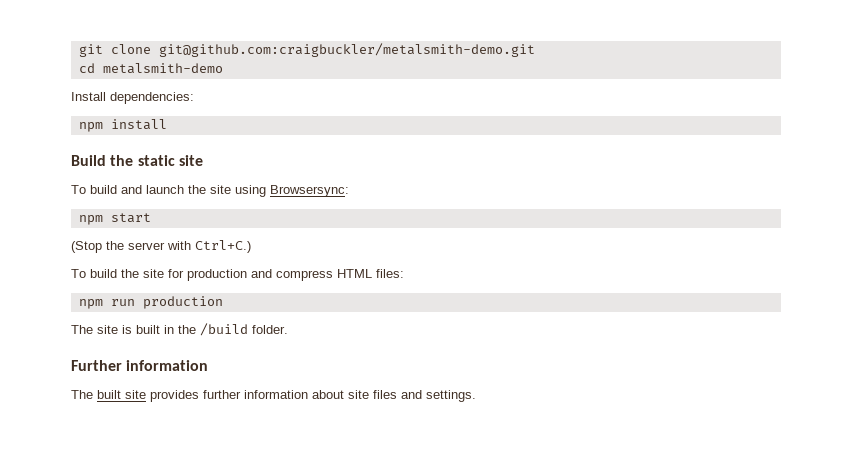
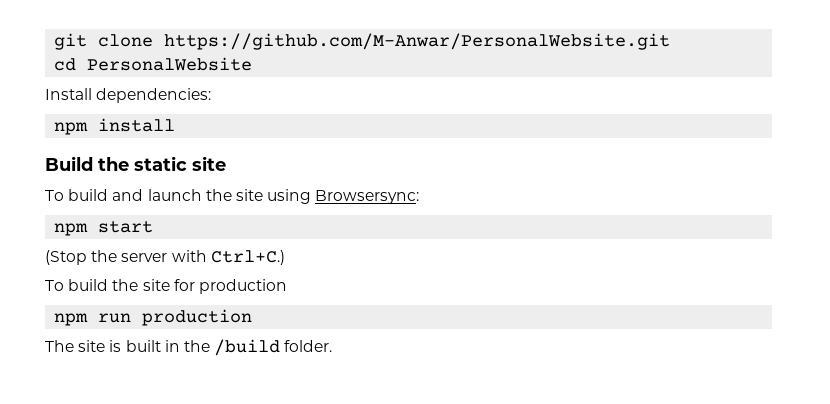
- git clone git@github.com:craigbuckler/metalsmith-demo.git
+ git clone https://github.com/M-Anwar/PersonalWebsite.git
- cd metalsmith-demo
+ cd PersonalWebsite
- To build the site for production and compress HTML files:
+ To build the site for production
- Further information
- The built site provides further information about site files and settings.

